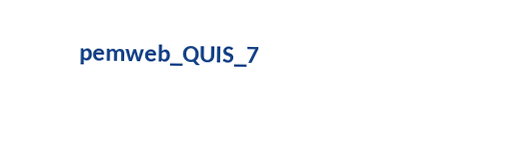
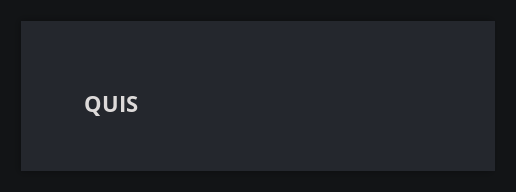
- pemweb_QUIS_7
+ QUIS

